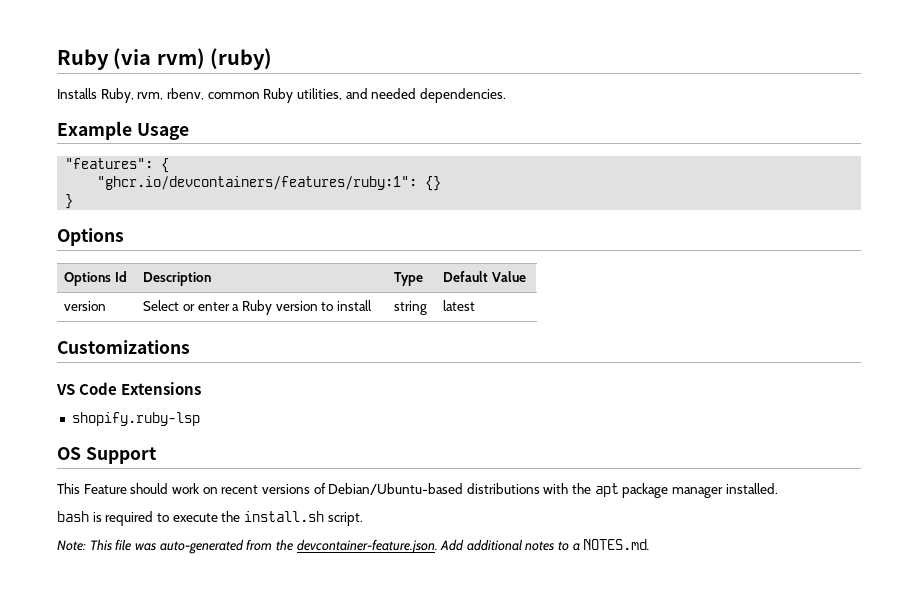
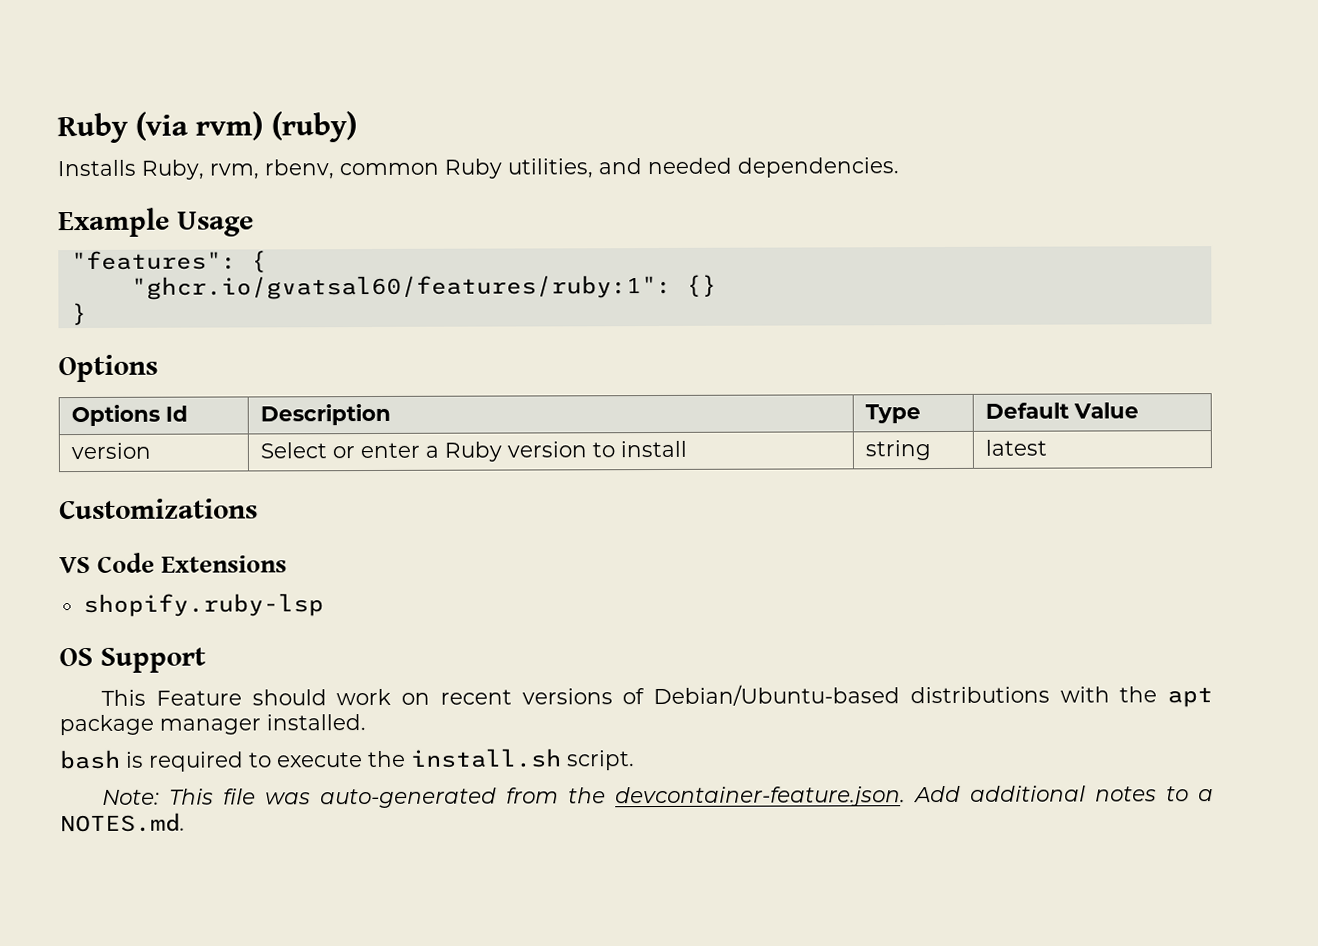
- "ghcr.io/devcontainers/features/ruby:1": {}
+ "ghcr.io/gvatsal60/features/ruby:1": {}

